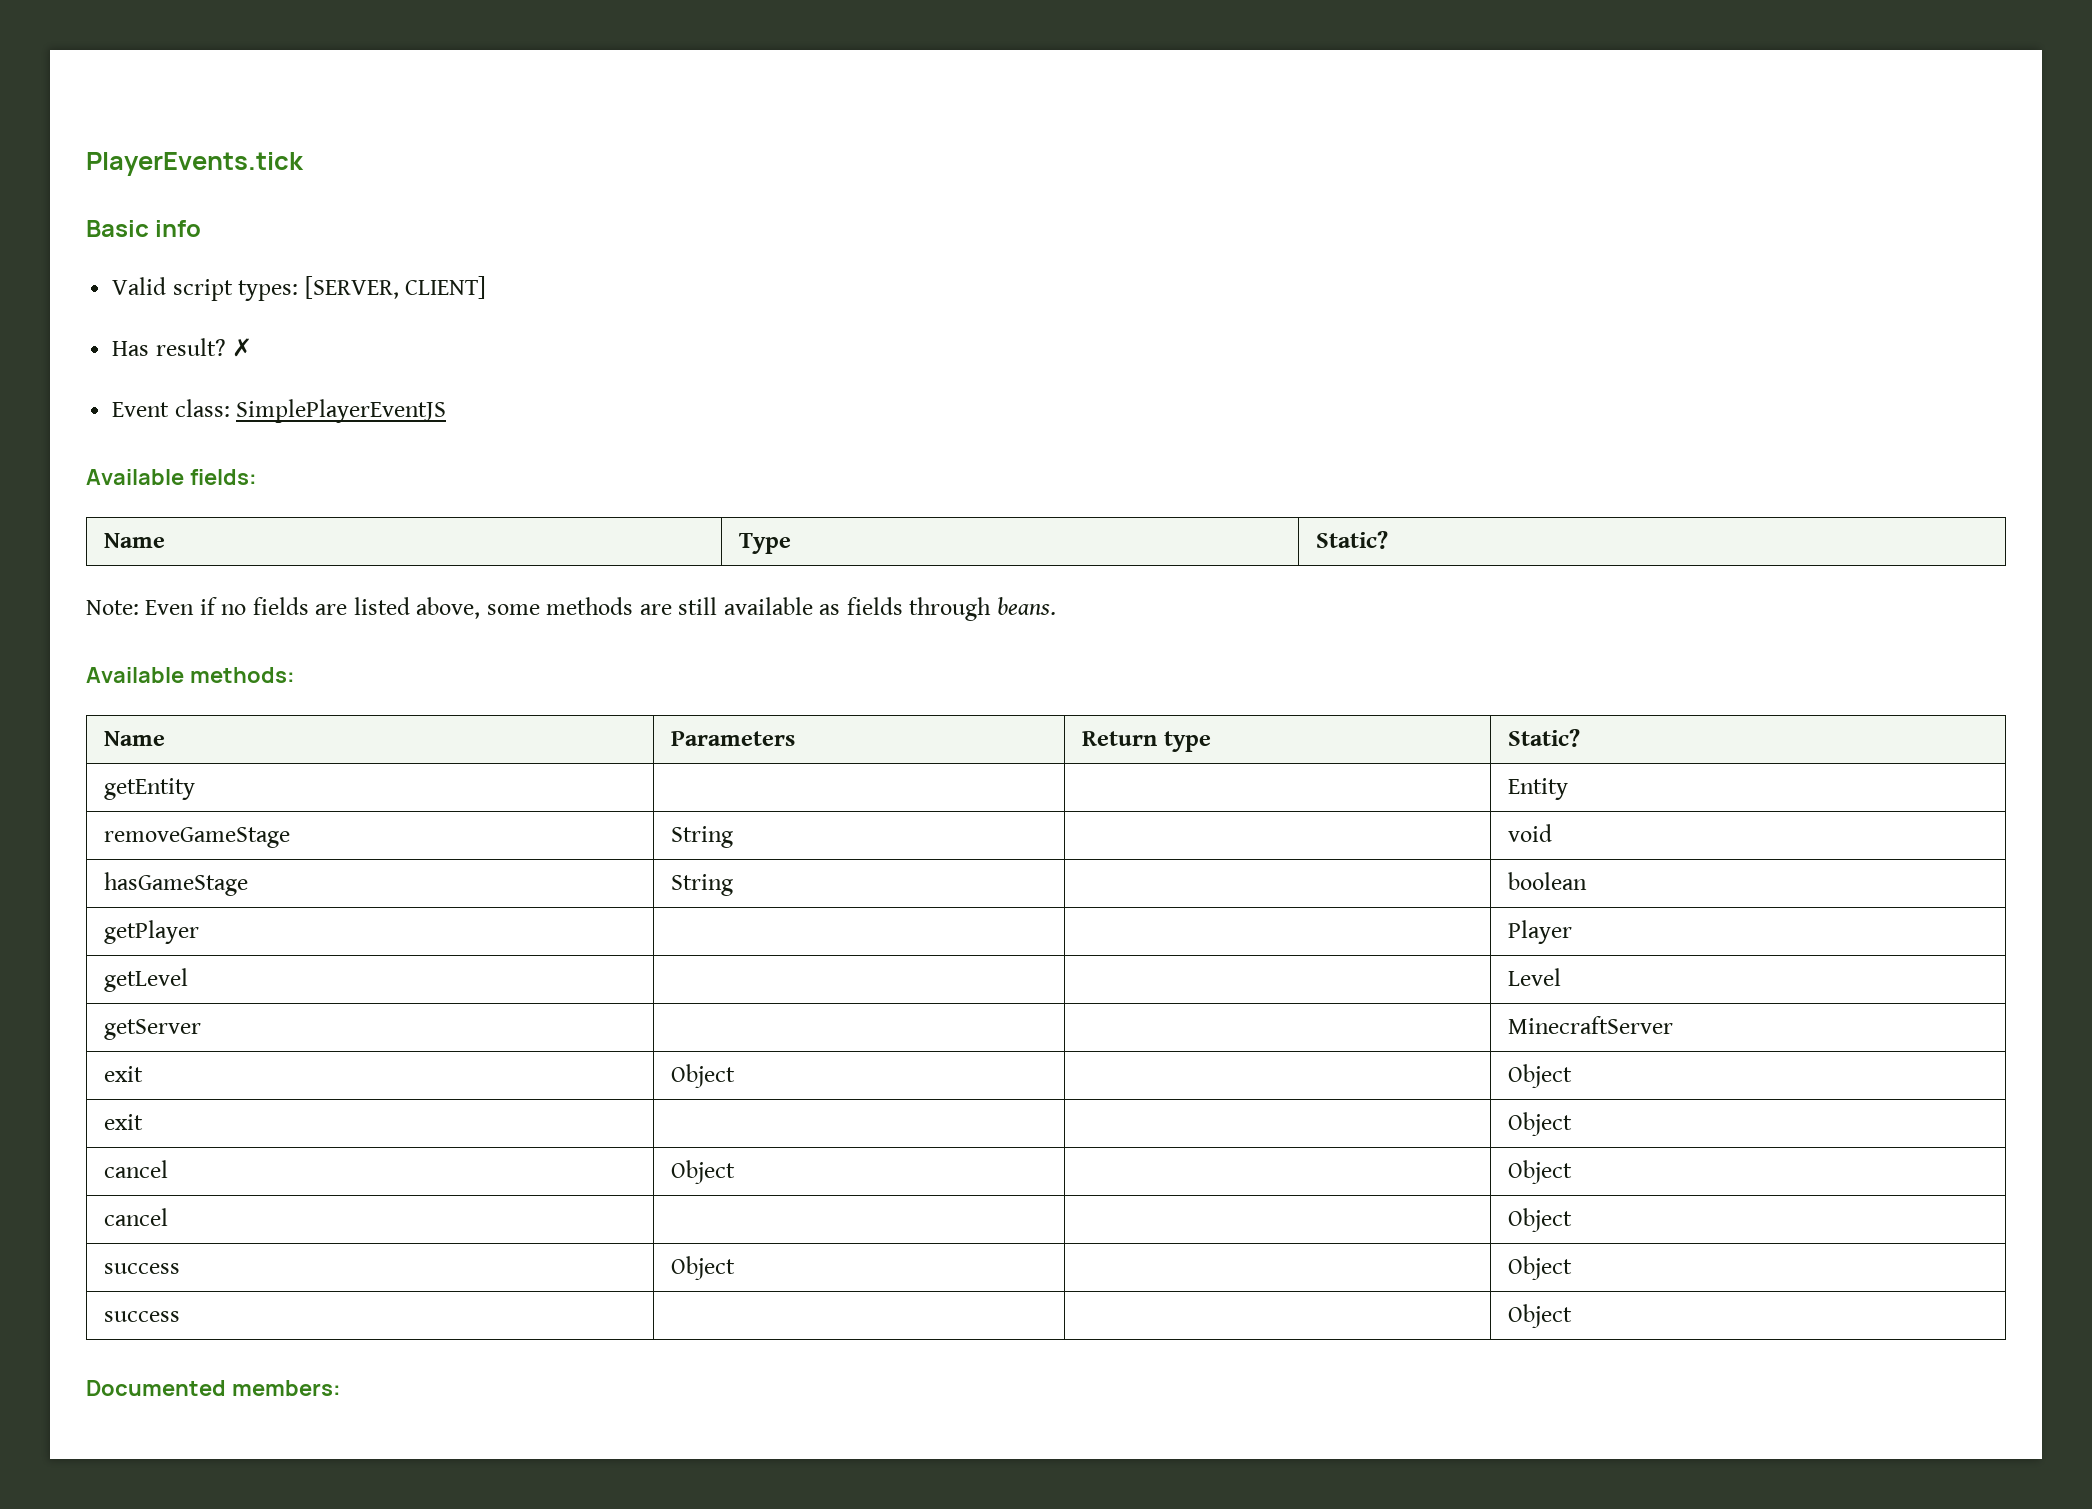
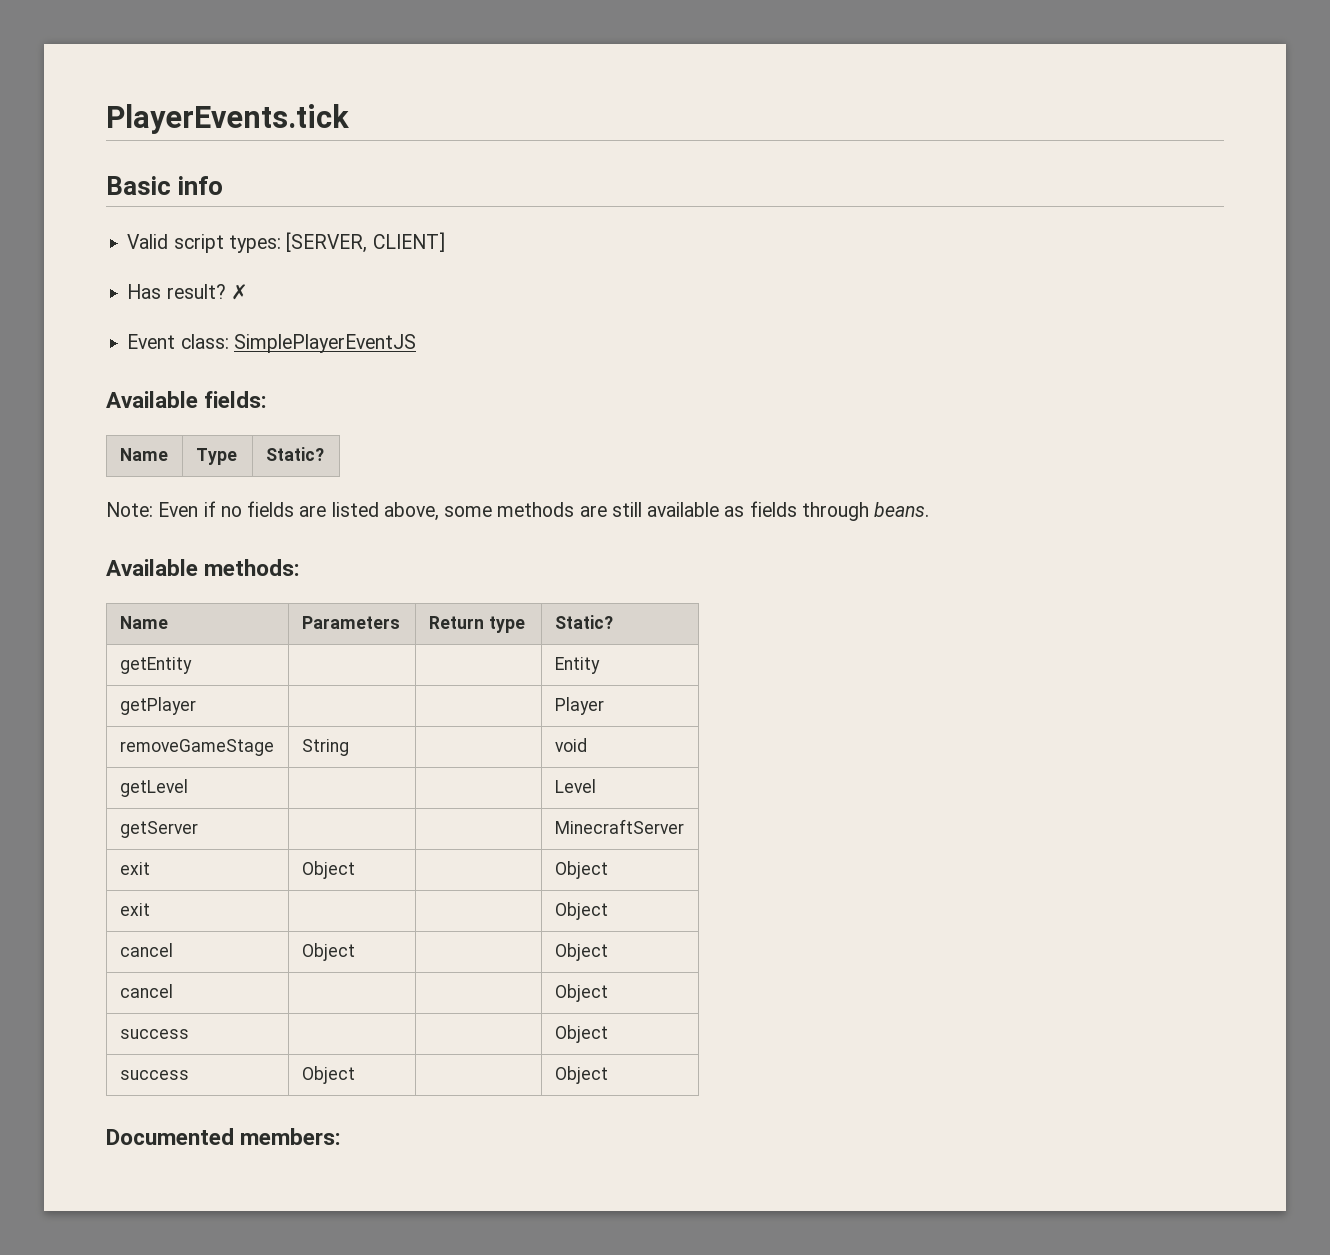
+ getPlayer | | | Player
- hasGameStage | String | | boolean
- getPlayer | | | Player
+ success | | | Object
  success | Object | | Object
- success | | | Object

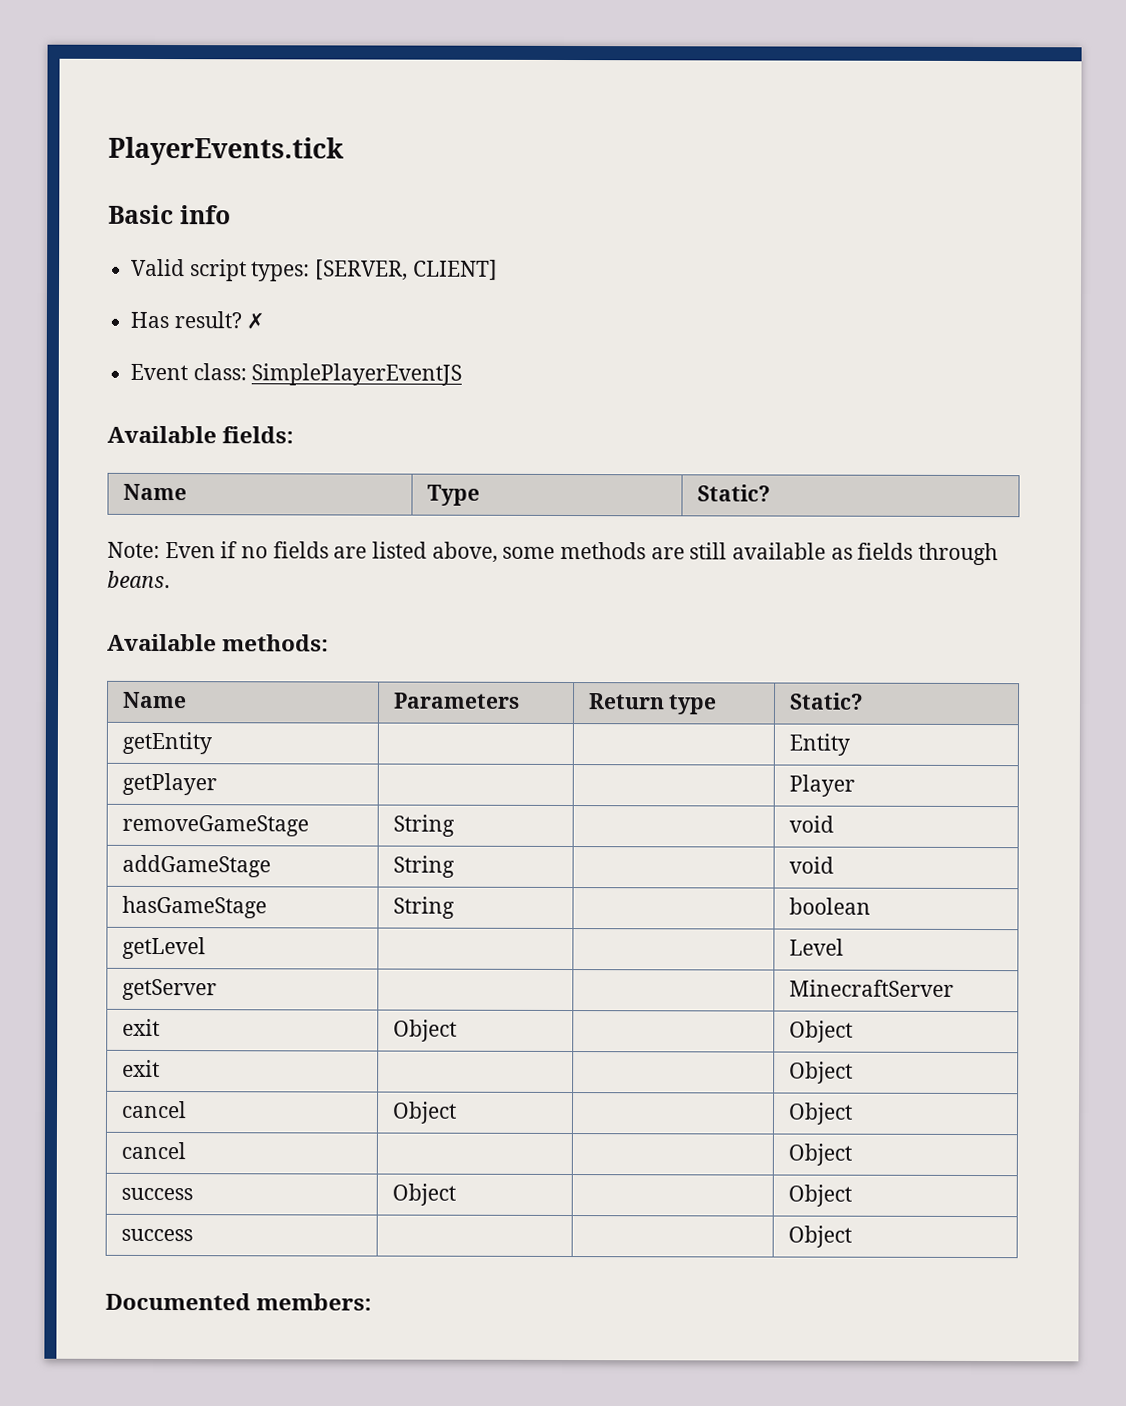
+ addGameStage | String | | void
+ hasGameStage | String | | boolean
+ success | Object | | Object
  success | | | Object
- success | Object | | Object

